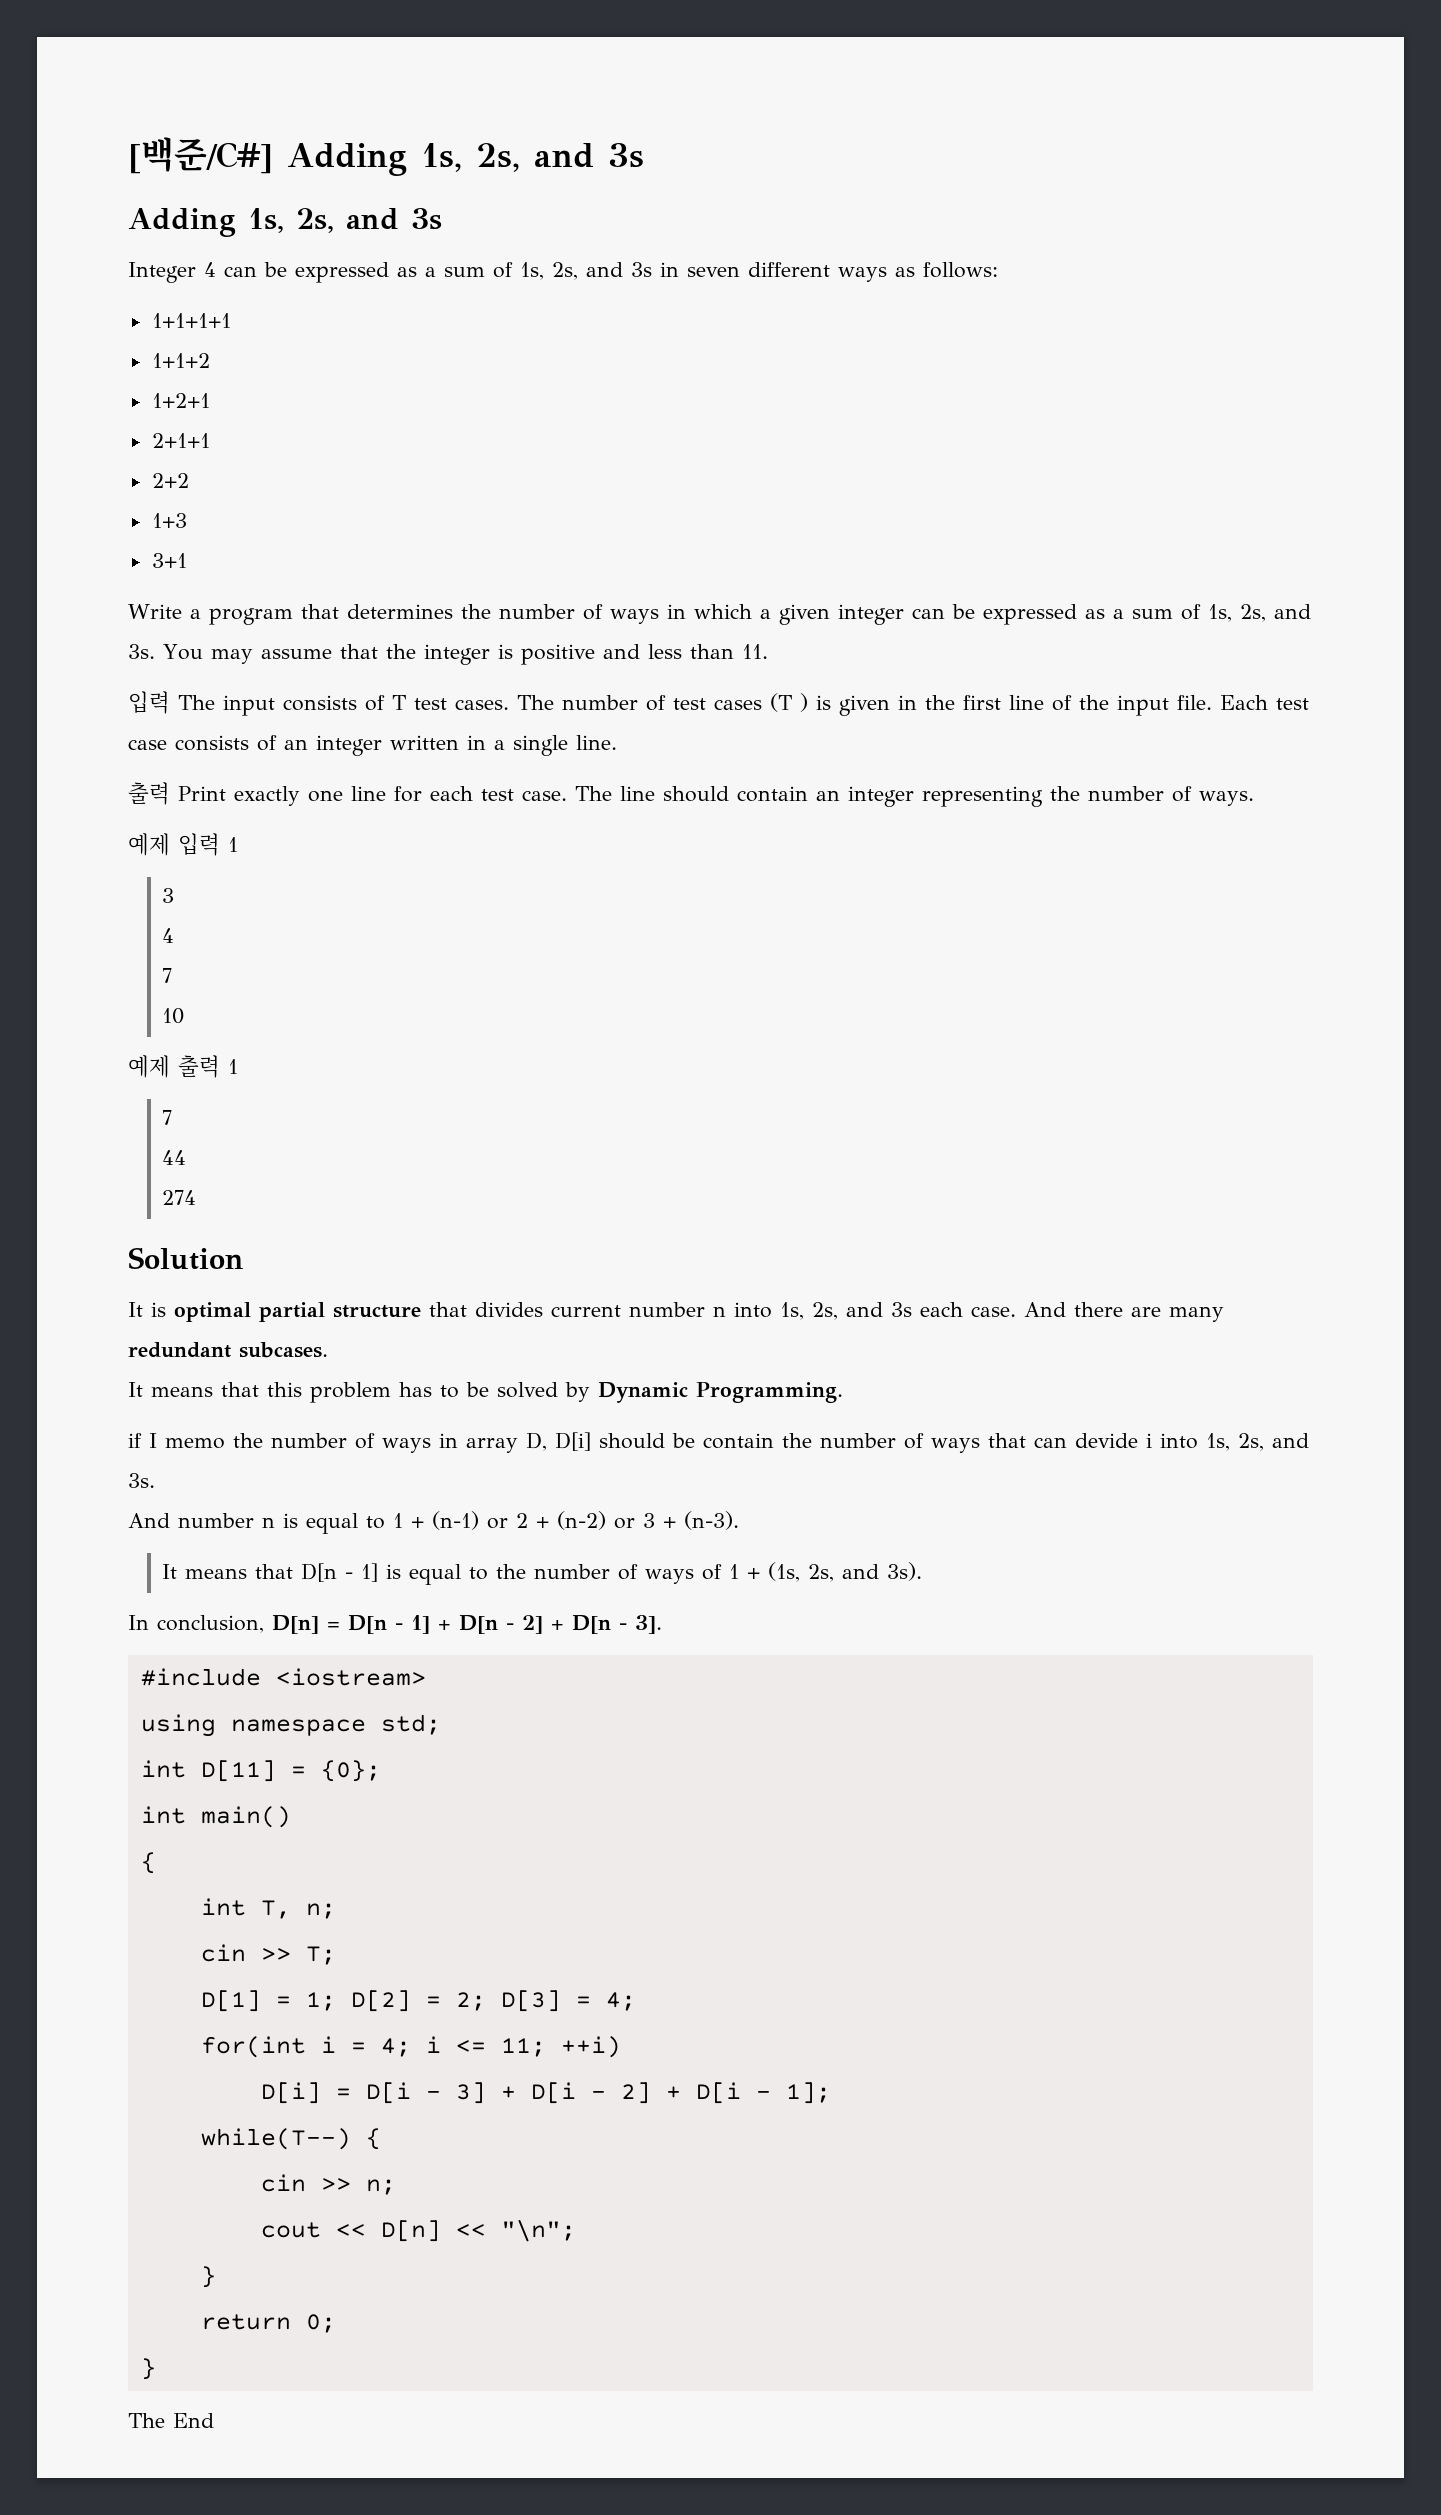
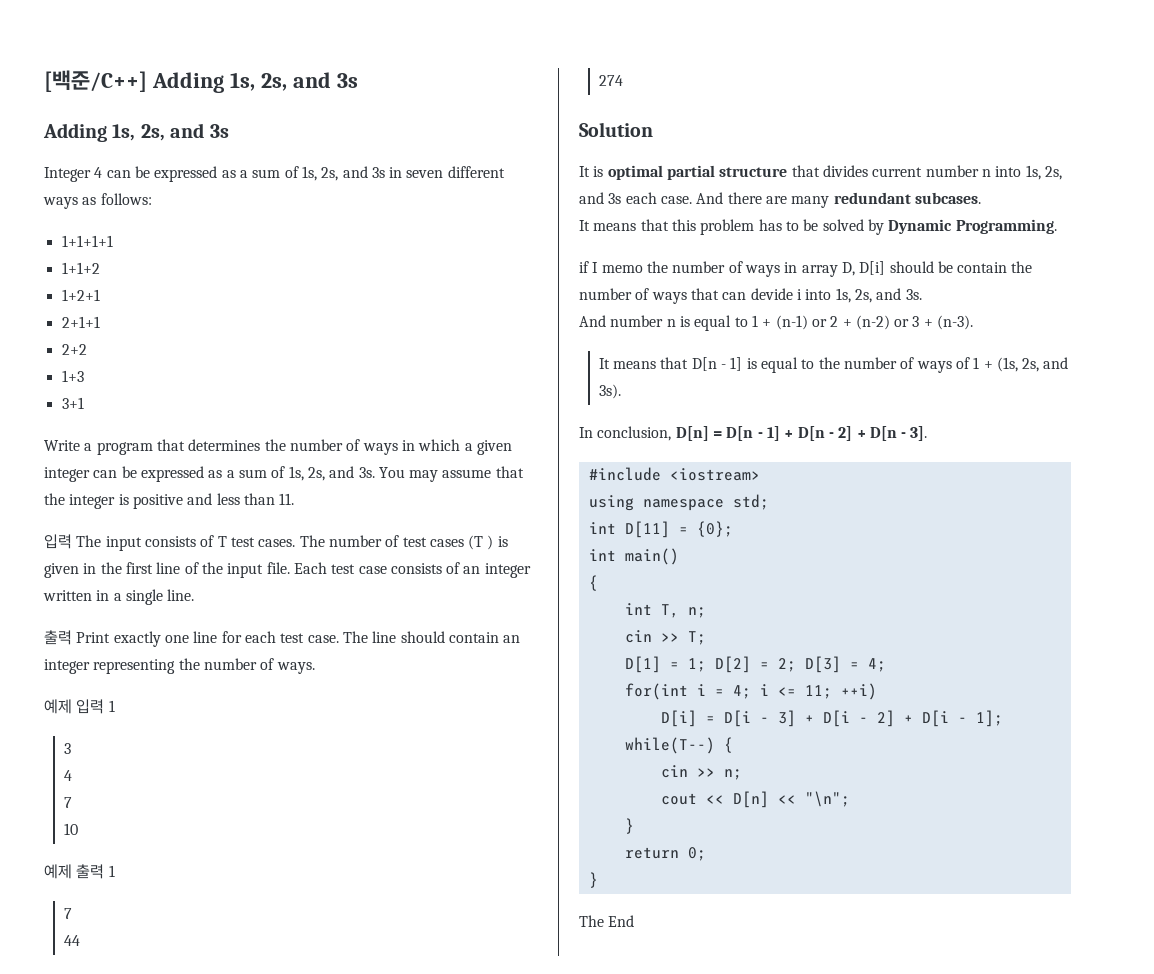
- [백준/C#] Adding 1s, 2s, and 3s
+ [백준/C++] Adding 1s, 2s, and 3s

